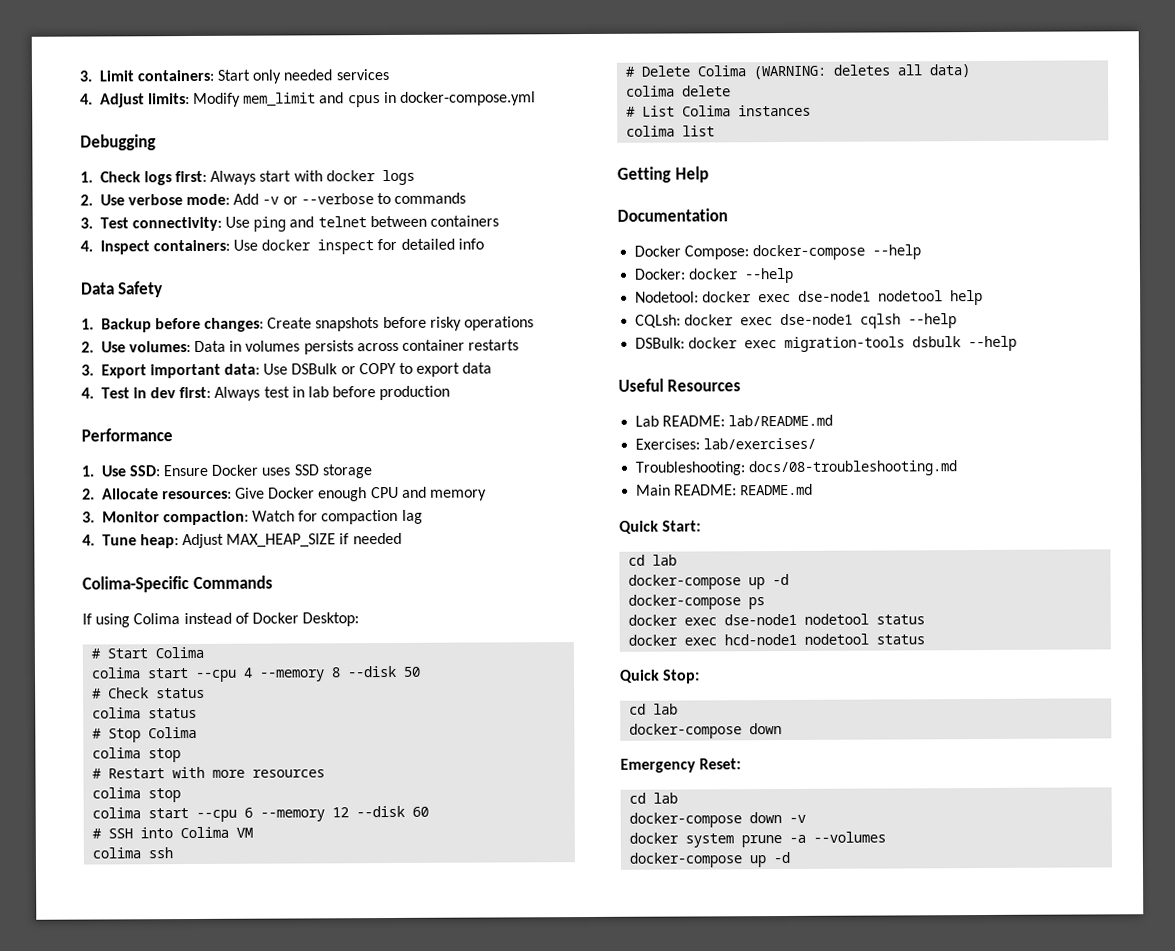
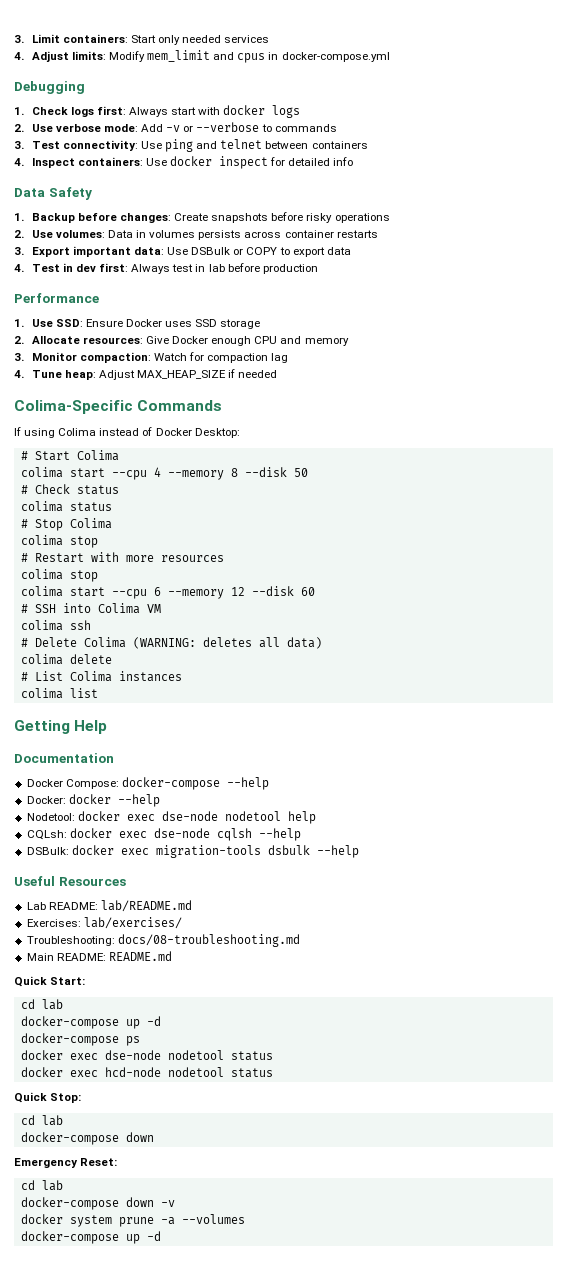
- Nodetool: docker exec dse-node1 nodetool help
+ Nodetool: docker exec dse-node nodetool help
- CQLsh: docker exec dse-node1 cqlsh --help
+ CQLsh: docker exec dse-node cqlsh --help
- docker exec dse-node1 nodetool status
+ docker exec dse-node nodetool status
- docker exec hcd-node1 nodetool status
+ docker exec hcd-node nodetool status

